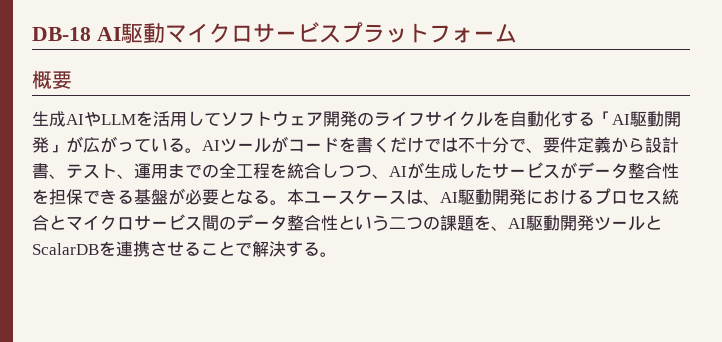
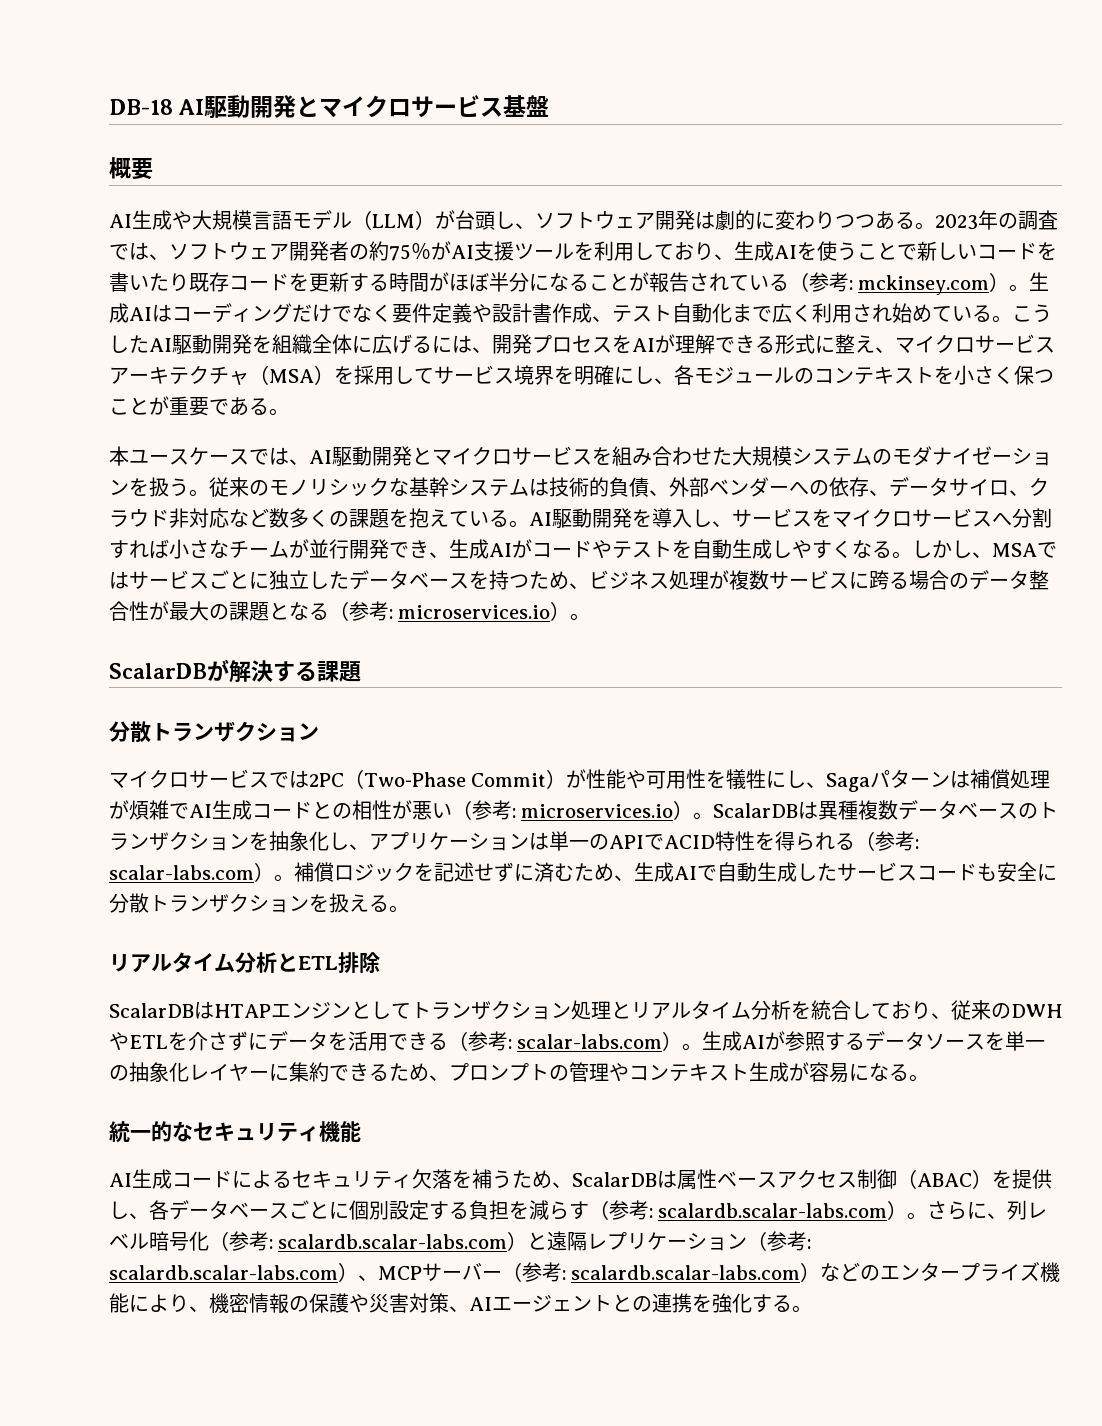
- DB-18 AI駆動マイクロサービスプラットフォーム
+ DB-18 AI駆動開発とマイクロサービス基盤
  概要
- 生成AIやLLMを活用してソフトウェア開発のライフサイクルを自動化する「AI駆動開発」が広がっている。AIツールがコードを書くだけでは不十分で、要件定義から設計書、テスト、運用までの全工程を統合しつつ、AIが生成したサービスがデータ整合性を担保できる基盤が必要となる。本ユースケースは、AI駆動開発におけるプロセス統合とマイクロサービス間のデータ整合性という二つの課題を、AI駆動開発ツールとScalarDBを連携させることで解決する。
+ AI生成や大規模言語モデル（LLM）が台頭し、ソフトウェア開発は劇的に変わりつつある。2023年の調査では、ソフトウェア開発者の約75％がAI支援ツールを利用しており、生成AIを使うことで新しいコードを書いたり既存コードを更新する時間がほぼ半分になることが報告されている（参考: mckinsey.com）。生成AIはコーディングだけでなく要件定義や設計書作成、テスト自動化まで広く利用され始めている。こうしたAI駆動開発を組織全体に広げるには、開発プロセスをAIが理解できる形式に整え、マイクロサービスアーキテクチャ（MSA）を採用してサービス境界を明確にし、各モジュールのコンテキストを小さく保つことが重要である。
+ 本ユースケースでは、AI駆動開発とマイクロサービスを組み合わせた大規模システムのモダナイゼーションを扱う。従来のモノリシックな基幹システムは技術的負債、外部ベンダーへの依存、データサイロ、クラウド非対応など数多くの課題を抱えている。AI駆動開発を導入し、サービスをマイクロサービスへ分割すれば小さなチームが並行開発でき、生成AIがコードやテストを自動生成しやすくなる。しかし、MSAではサービスごとに独立したデータベースを持つため、ビジネス処理が複数サービスに跨る場合のデータ整合性が最大の課題となる（参考: microservices.io）。
+ ScalarDBが解決する課題
+ 分散トランザクション
+ マイクロサービスでは2PC（Two‑Phase Commit）が性能や可用性を犠牲にし、Sagaパターンは補償処理が煩雑でAI生成コードとの相性が悪い（参考: microservices.io）。ScalarDBは異種複数データベースのトランザクションを抽象化し、アプリケーションは単一のAPIでACID特性を得られる（参考: scalar-labs.com）。補償ロジックを記述せずに済むため、生成AIで自動生成したサービスコードも安全に分散トランザクションを扱える。
+ リアルタイム分析とETL排除
+ ScalarDBはHTAPエンジンとしてトランザクション処理とリアルタイム分析を統合しており、従来のDWHやETLを介さずにデータを活用できる（参考: scalar-labs.com）。生成AIが参照するデータソースを単一の抽象化レイヤーに集約できるため、プロンプトの管理やコンテキスト生成が容易になる。
+ 統一的なセキュリティ機能
+ AI生成コードによるセキュリティ欠落を補うため、ScalarDBは属性ベースアクセス制御（ABAC）を提供し、各データベースごとに個別設定する負担を減らす（参考: scalardb.scalar-labs.com）。さらに、列レベル暗号化（参考: scalardb.scalar-labs.com）と遠隔レプリケーション（参考: scalardb.scalar-labs.com）、MCPサーバー（参考: scalardb.scalar-labs.com）などのエンタープライズ機能により、機密情報の保護や災害対策、AIエージェントとの連携を強化する。

